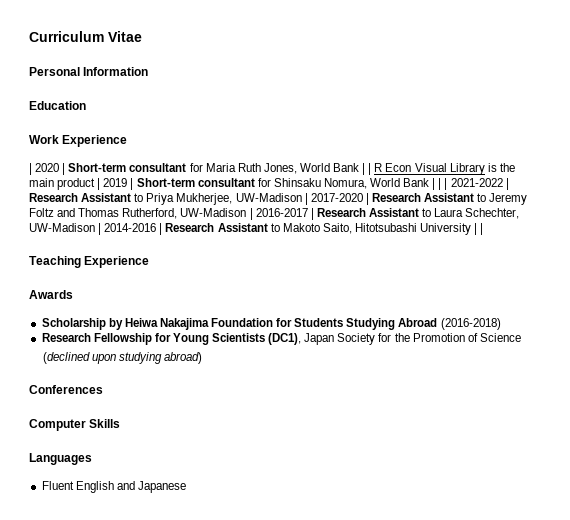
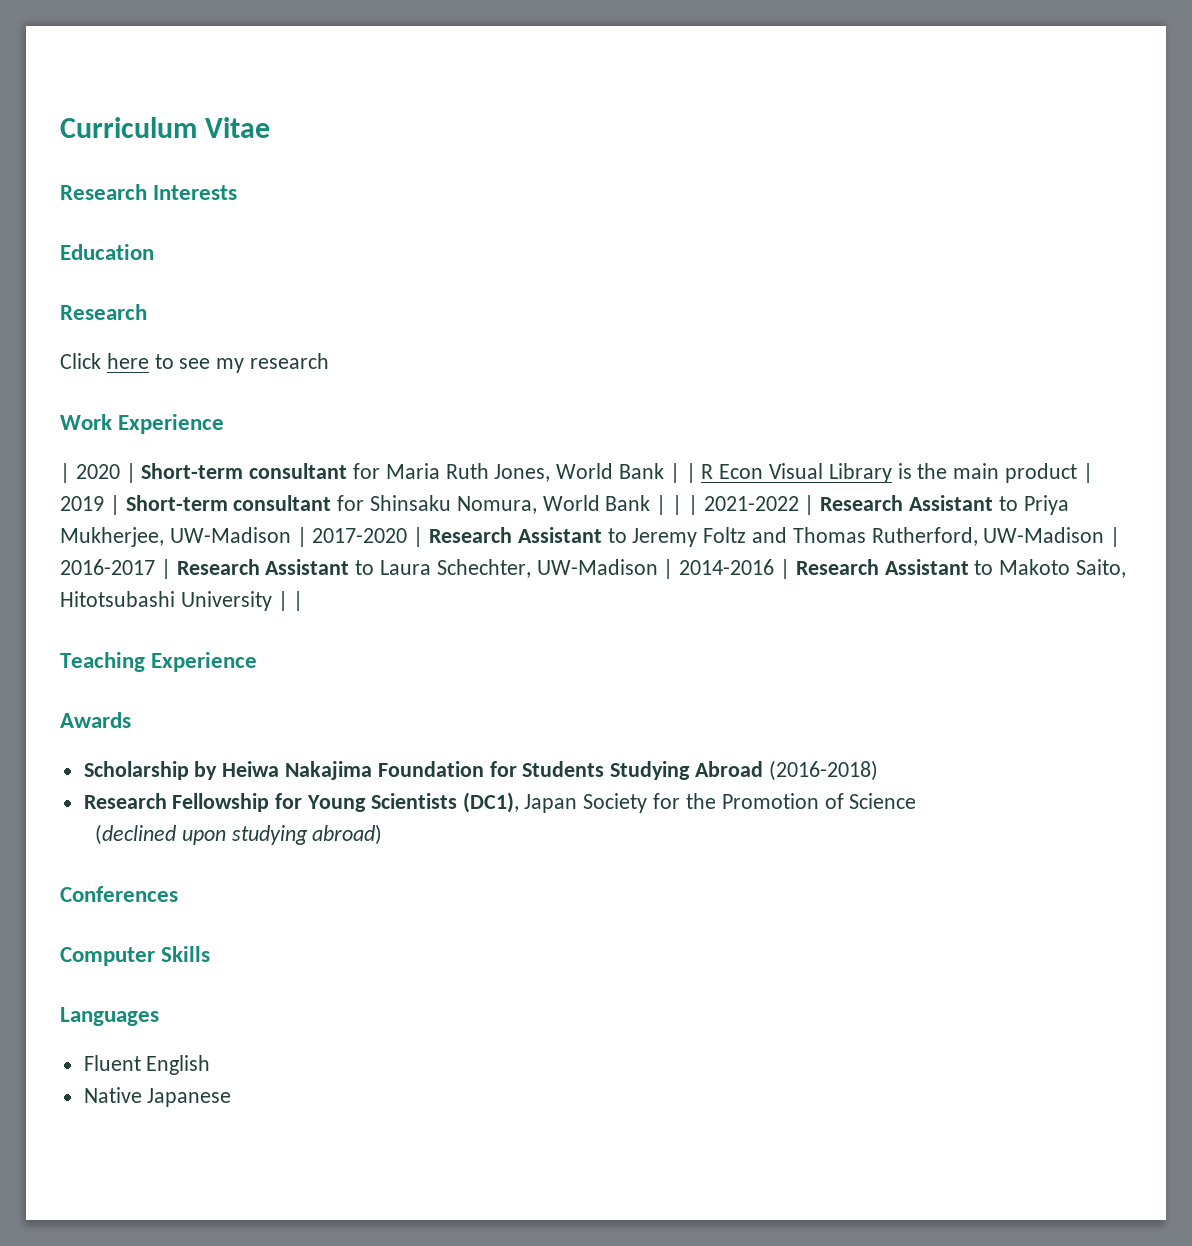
- Personal Information
+ Research Interests
  Education
+ Research
+ Click here to see my research
- Fluent English and Japanese
+ Fluent English
+ Native Japanese

